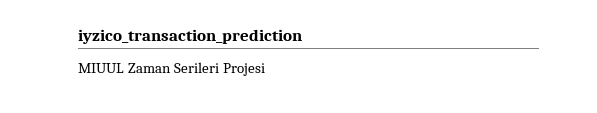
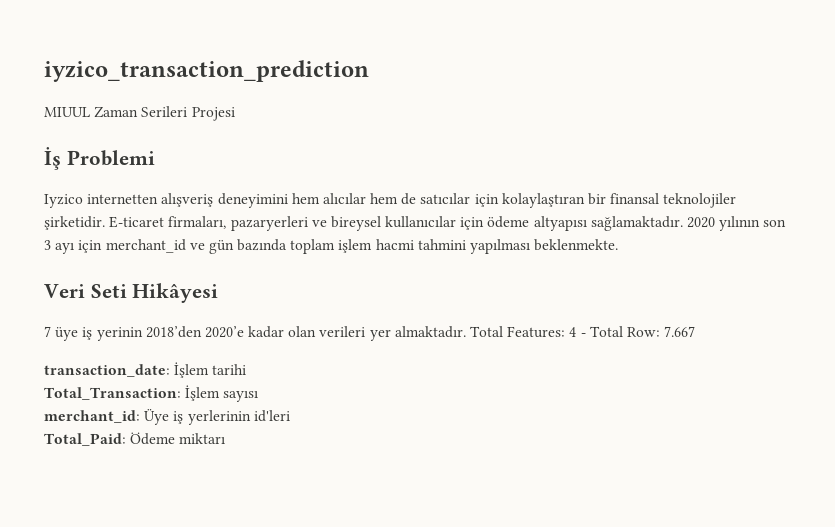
+ İş Problemi
+ Iyzico internetten alışveriş deneyimini hem alıcılar hem de satıcılar için kolaylaştıran bir finansal teknolojiler şirketidir. E-ticaret firmaları, pazaryerleri ve bireysel kullanıcılar için ödeme altyapısı sağlamaktadır. 2020 yılının son 3 ayı için merchant_id ve gün bazında toplam işlem hacmi tahmini yapılması beklenmekte.
+ Veri Seti Hikâyesi
+ 7 üye iş yerinin 2018’den 2020’e kadar olan verileri yer almaktadır. Total Features: 4 - Total Row: 7.667
+ transaction_date: İşlem tarihi
+ Total_Transaction: İşlem sayısı
+ merchant_id: Üye iş yerlerinin id'leri
+ Total_Paid: Ödeme miktarı

